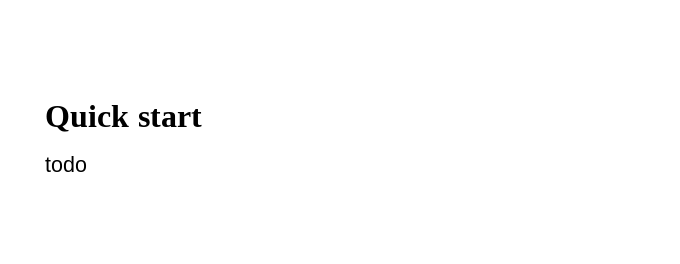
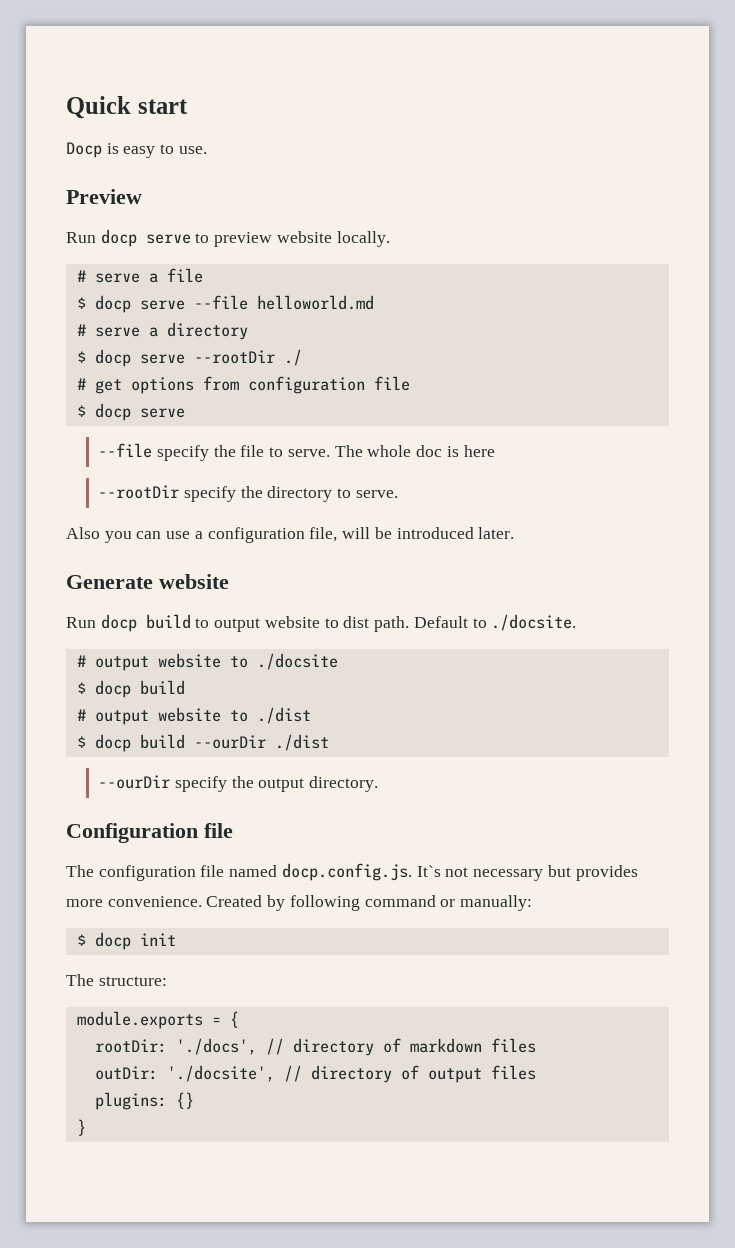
- todo
+ Docp is easy to use.
+ Preview
+ Run docp serve to preview website locally.
+ # serve a file
+ $ docp serve --file helloworld.md
+ # serve a directory
+ $ docp serve --rootDir ./
+ # get options from configuration file
+ $ docp serve
+ --file specify the file to serve. The whole doc is here
+ --rootDir specify the directory to serve.
+ Also you can use a configuration file, will be introduced later.
+ Generate website
+ Run docp build to output website to dist path. Default to ./docsite.
+ # output website to ./docsite
+ $ docp build
+ # output website to ./dist
+ $ docp build --ourDir ./dist
+ --ourDir specify the output directory.
+ Configuration file
+ The configuration file named docp.config.js. It`s not necessary but provides more convenience. Created by following command or manually:
+ $ docp init
+ The structure:
+ module.exports = {
+ rootDir: './docs', // directory of markdown files
+ outDir: './docsite', // directory of output files
+ plugins: {}
+ }

